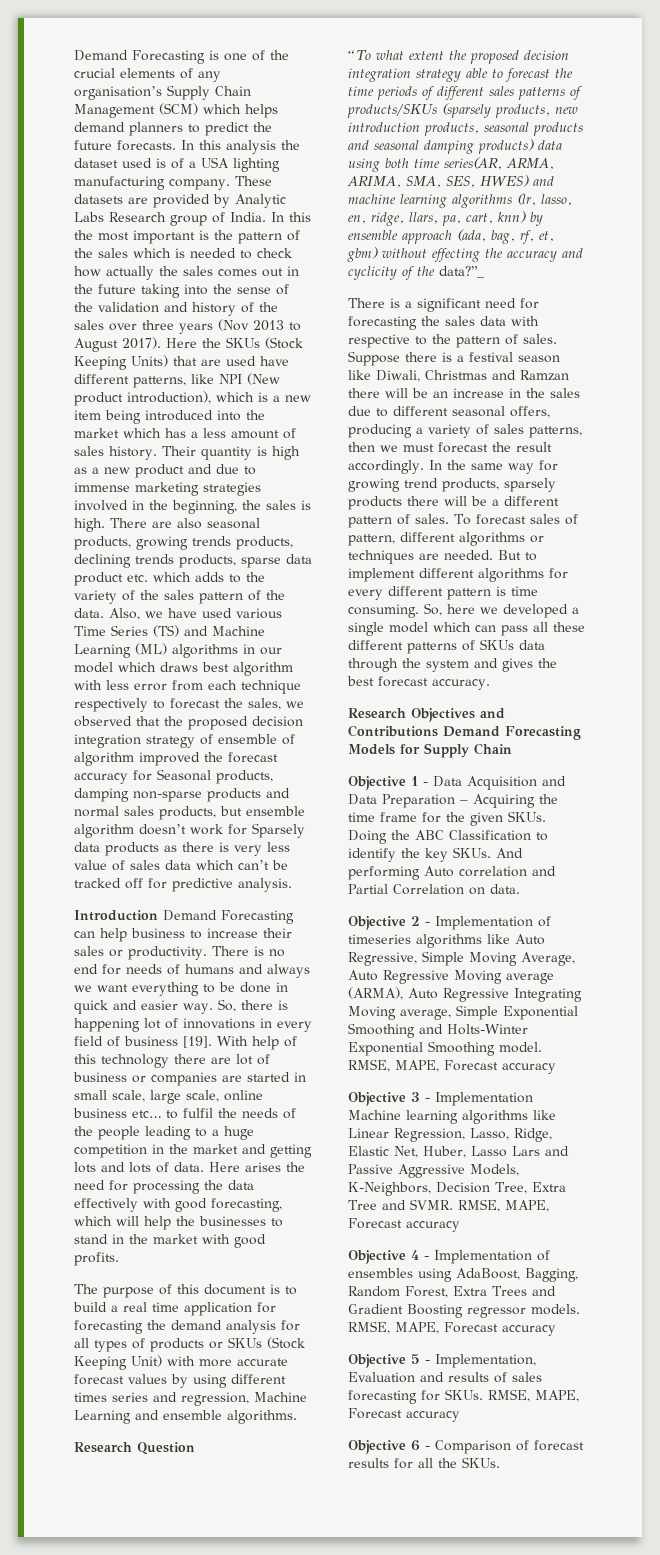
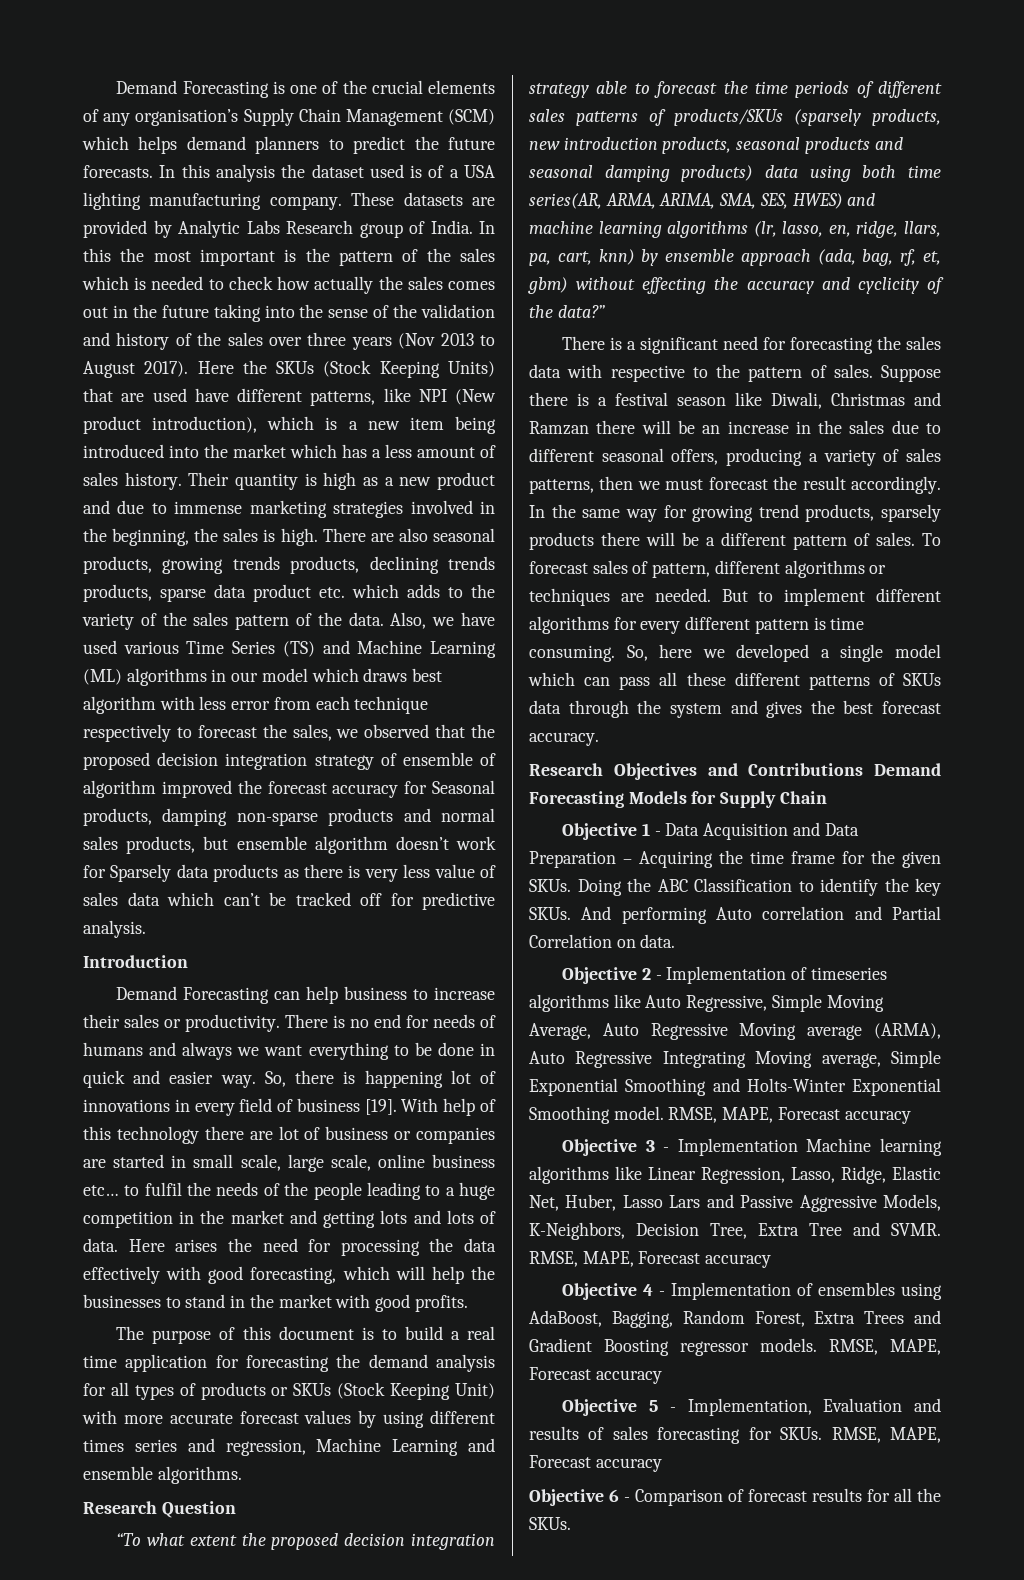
- Introduction Demand Forecasting can help business to increase their sales or productivity.
+ Introduction
+ Demand Forecasting can help business to increase their sales or productivity.
- “To what extent the proposed decision integration strategy able to forecast the time periods of different sales patterns of products/SKUs (sparsely products, new introduction products, seasonal products and seasonal damping products) data using both time series(AR, ARMA, ARIMA, SMA, SES, HWES) and machine learning algorithms (lr, lasso, en, ridge, llars, pa, cart, knn) by ensemble approach (ada, bag, rf, et, gbm) without effecting the accuracy and cyclicity of the data?”_
+ “To what extent the proposed decision integration strategy able to forecast the time periods of different sales patterns of products/SKUs (sparsely products, new introduction products, seasonal products and seasonal damping products) data using both time series(AR, ARMA, ARIMA, SMA, SES, HWES) and machine learning algorithms (lr, lasso, en, ridge, llars, pa, cart, knn) by ensemble approach (ada, bag, rf, et, gbm) without effecting the accuracy and cyclicity of the data?”

